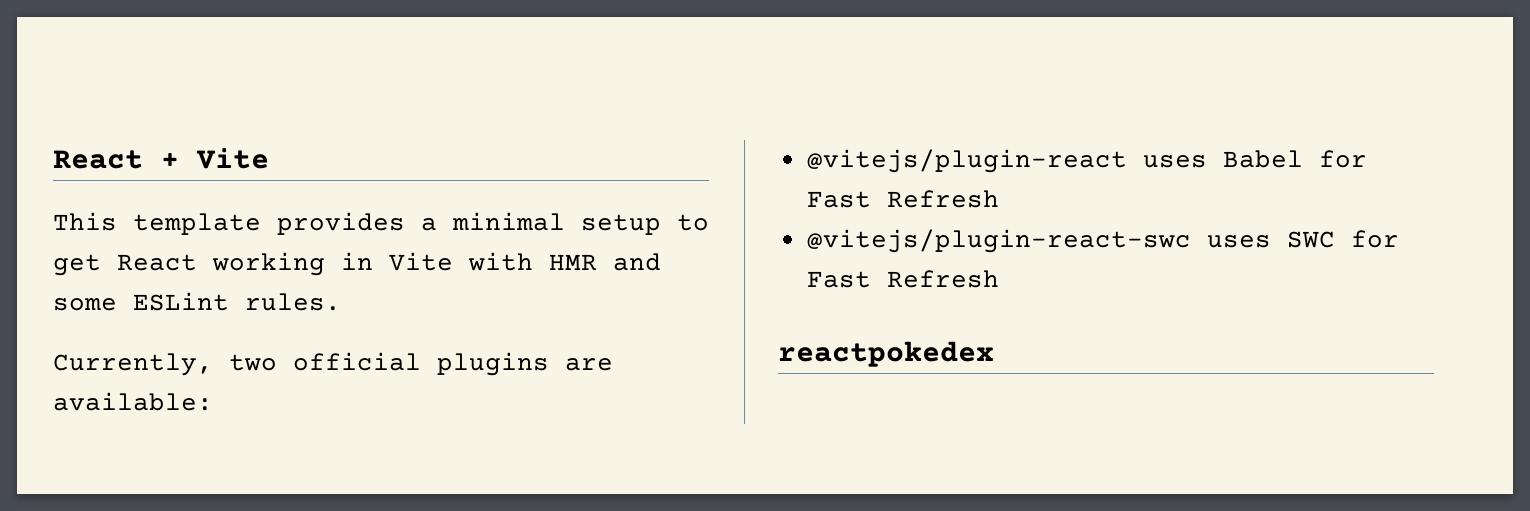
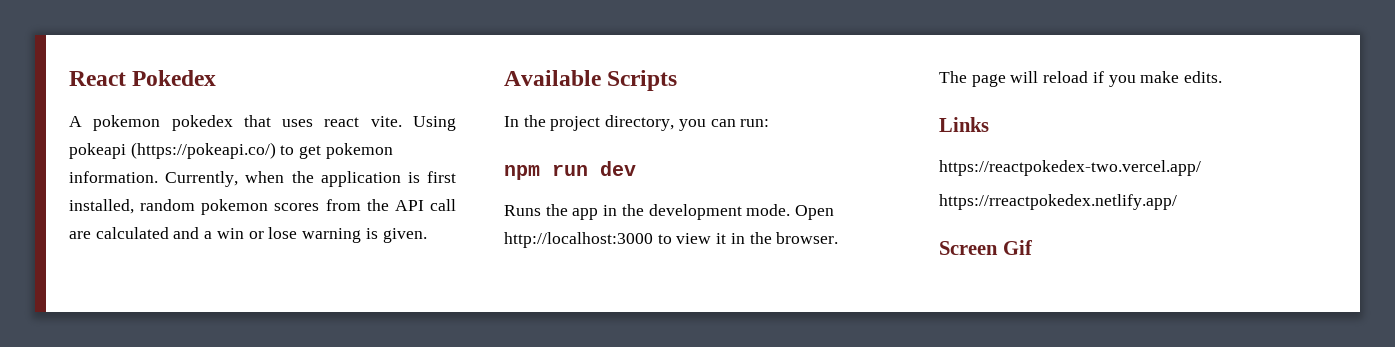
- React + Vite
- This template provides a minimal setup to get React working in Vite with HMR and some ESLint rules.
- Currently, two official plugins are available:
- @vitejs/plugin-react uses Babel for Fast Refresh
- @vitejs/plugin-react-swc uses SWC for Fast Refresh
- reactpokedex
+ React Pokedex
+ A pokemon pokedex that uses react vite. Using pokeapi (https://pokeapi.co/) to get pokemon information. Currently, when the application is first installed, random pokemon scores from the API call are calculated and a win or lose warning is given.
+ Available Scripts
+ In the project directory, you can run:
+ npm run dev
+ Runs the app in the development mode. Open http://localhost:3000 to view it in the browser.
+ The page will reload if you make edits.
+ Links
+ https://reactpokedex-two.vercel.app/
+ https://rreactpokedex.netlify.app/
+ Screen Gif

